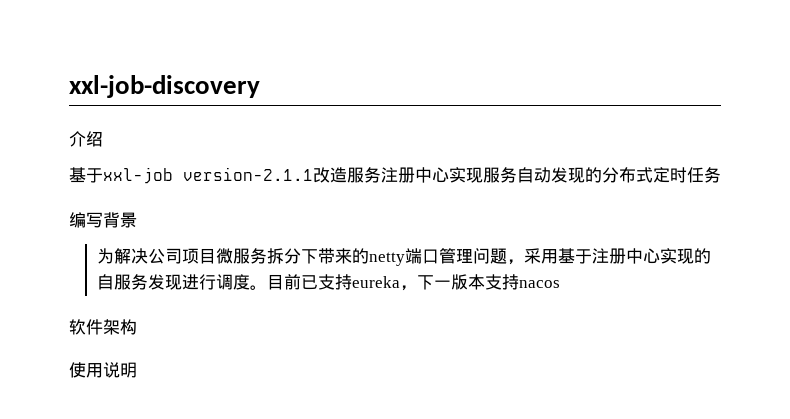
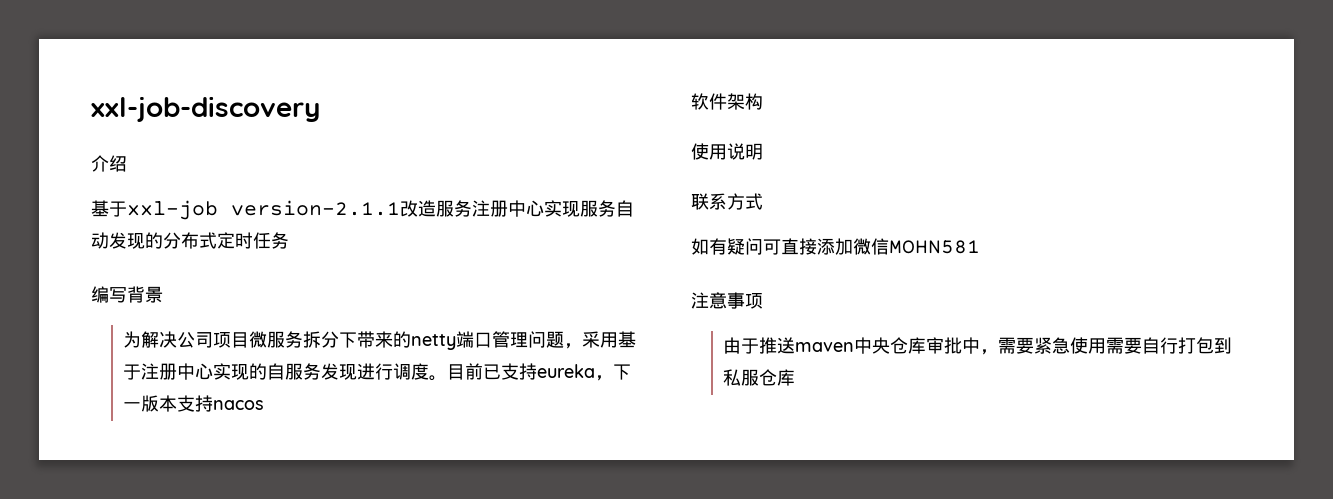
+ 联系方式
+ 如有疑问可直接添加微信MOHN581
+ 注意事项
+ 由于推送maven中央仓库审批中，需要紧急使用需要自行打包到私服仓库

